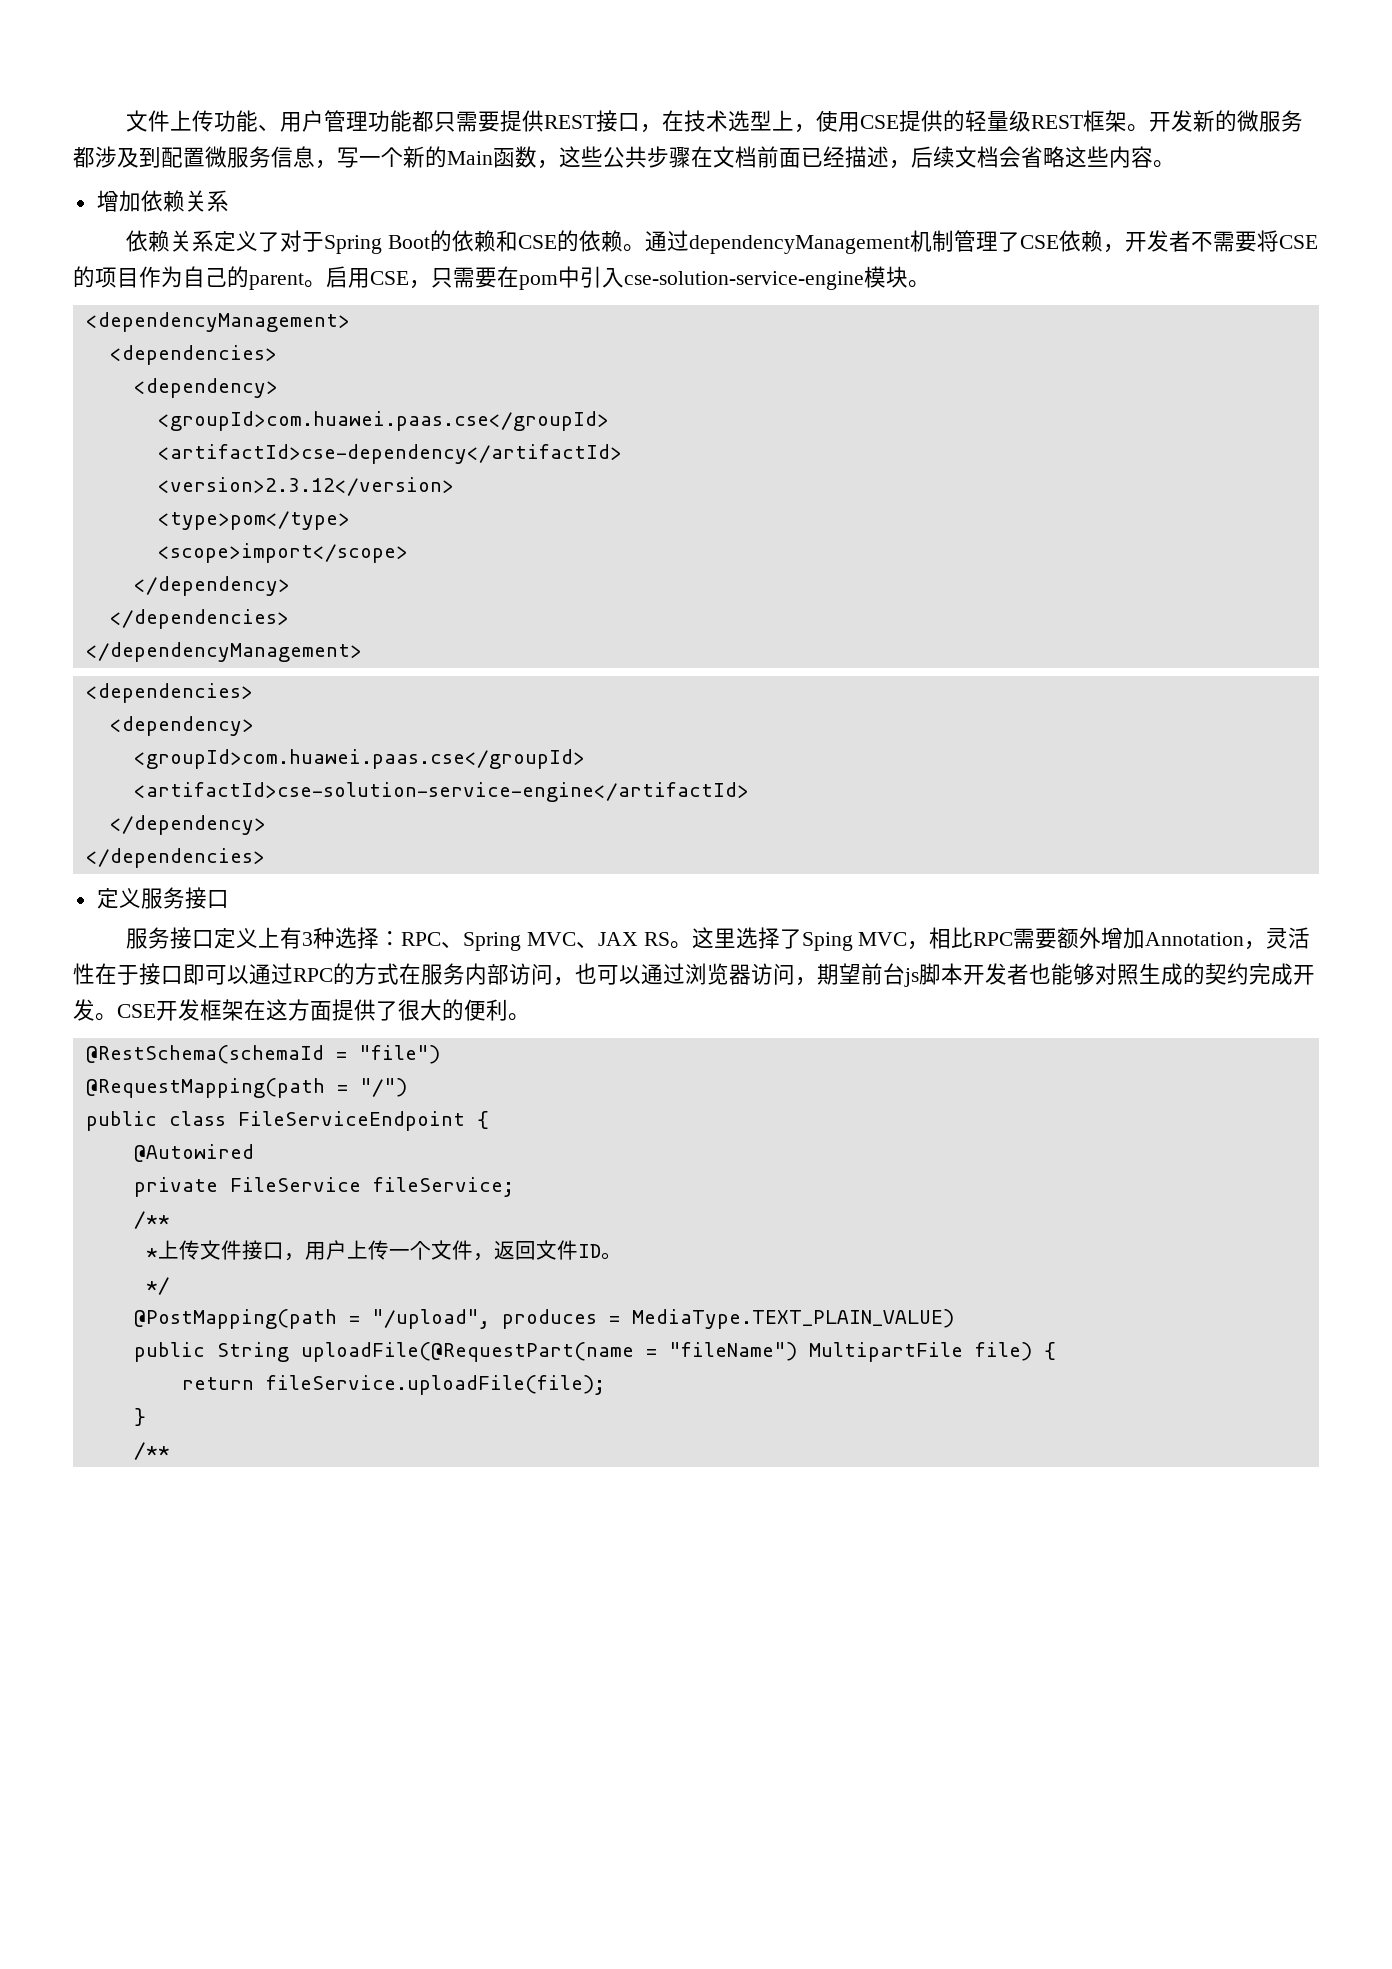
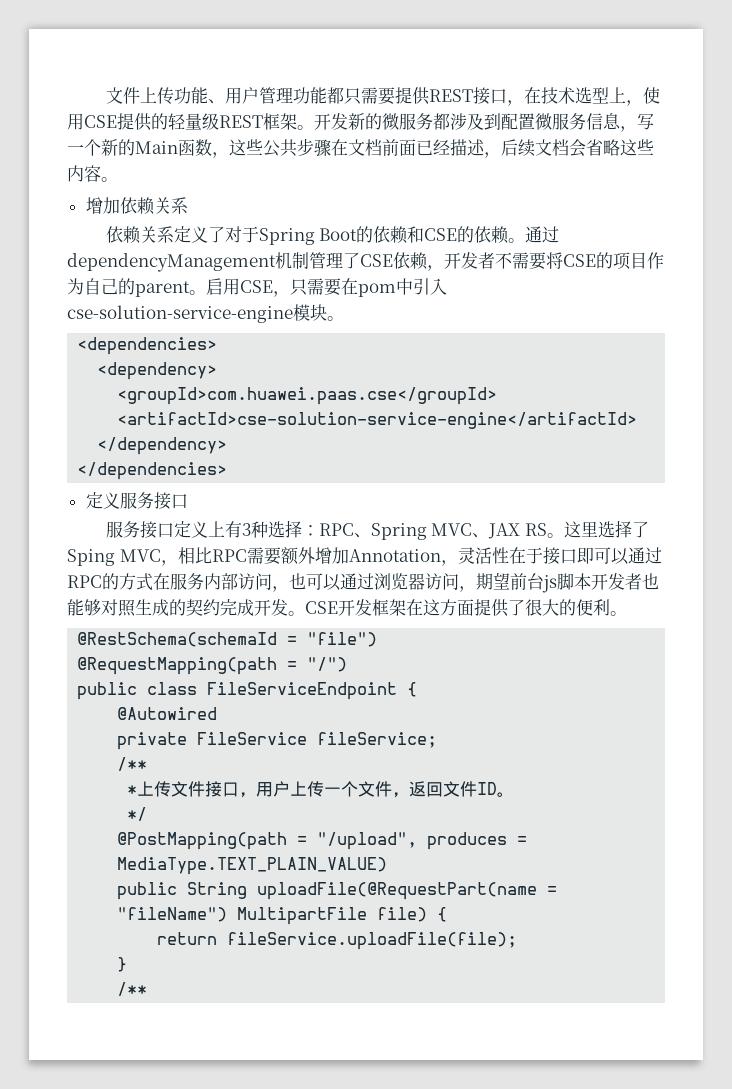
- <dependencyManagement>
- <dependencies>
- <dependency>
- <groupId>com.huawei.paas.cse</groupId>
- <artifactId>cse-dependency</artifactId>
- <version>2.3.12</version>
- <type>pom</type>
- <scope>import</scope>
- </dependency>
- </dependencies>
- </dependencyManagement>

